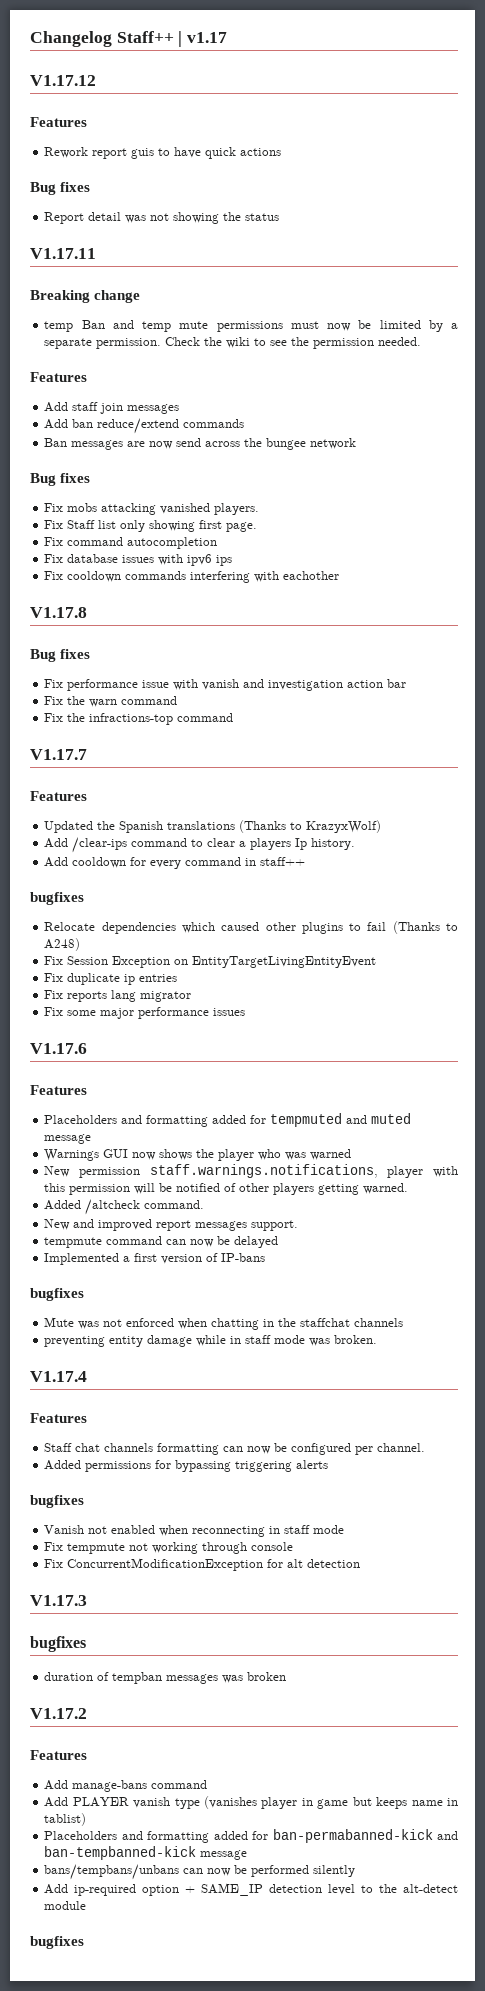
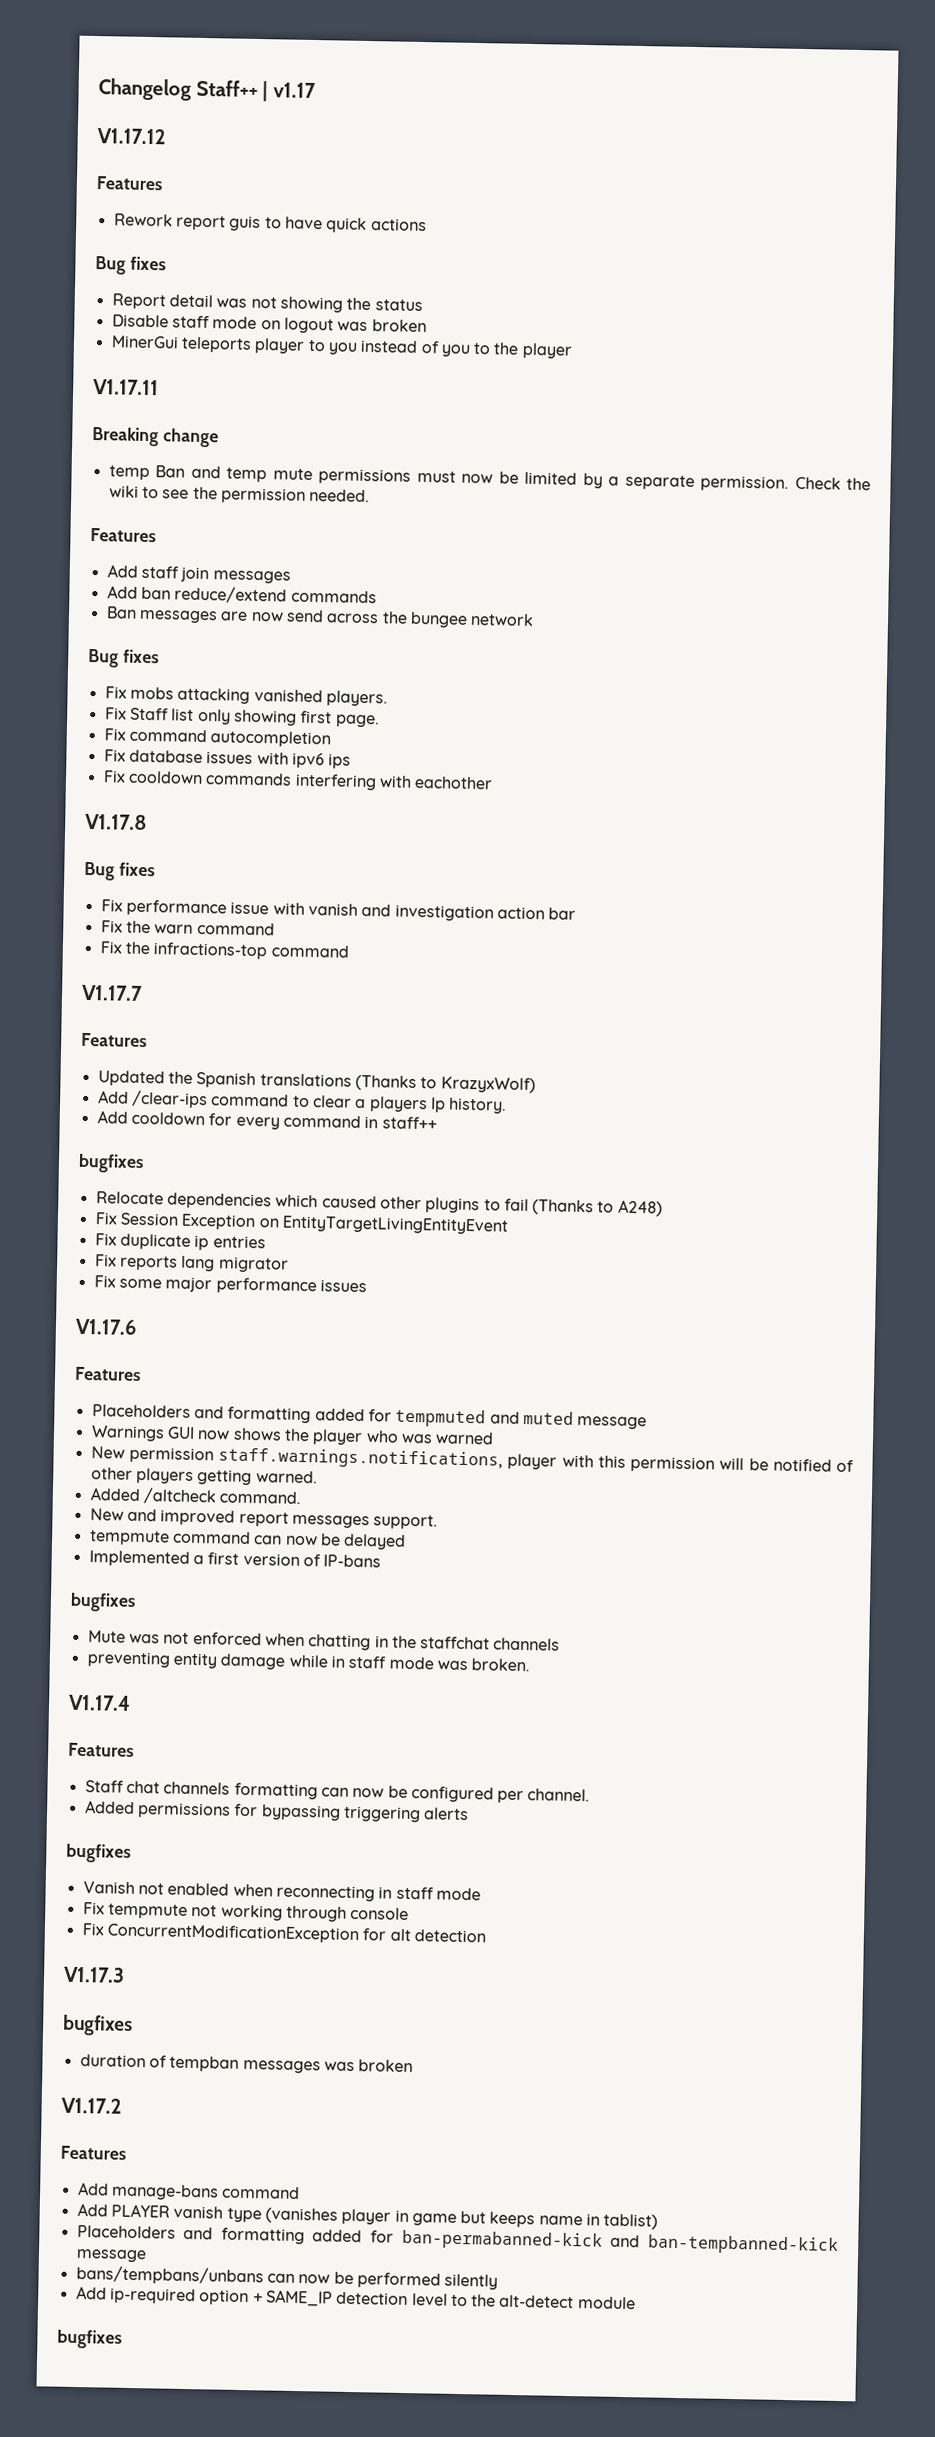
+ Disable staff mode on logout was broken
+ MinerGui teleports player to you instead of you to the player

